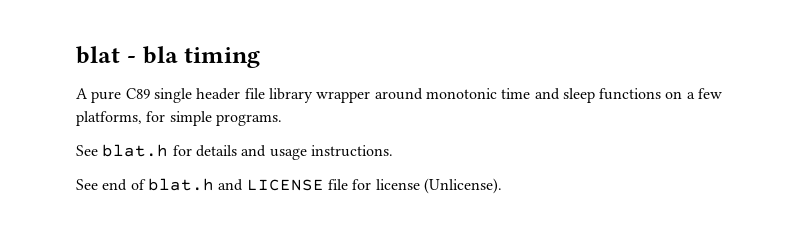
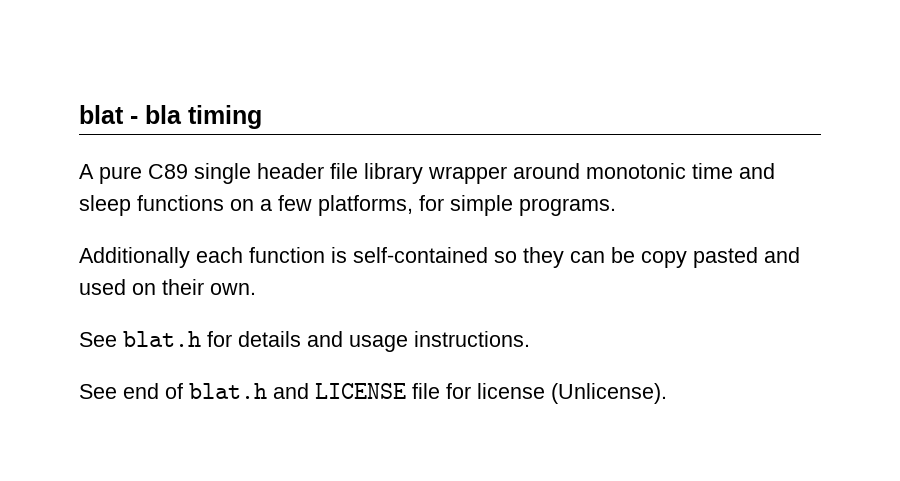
+ Additionally each function is self-contained so they can be copy pasted and used on their own.

